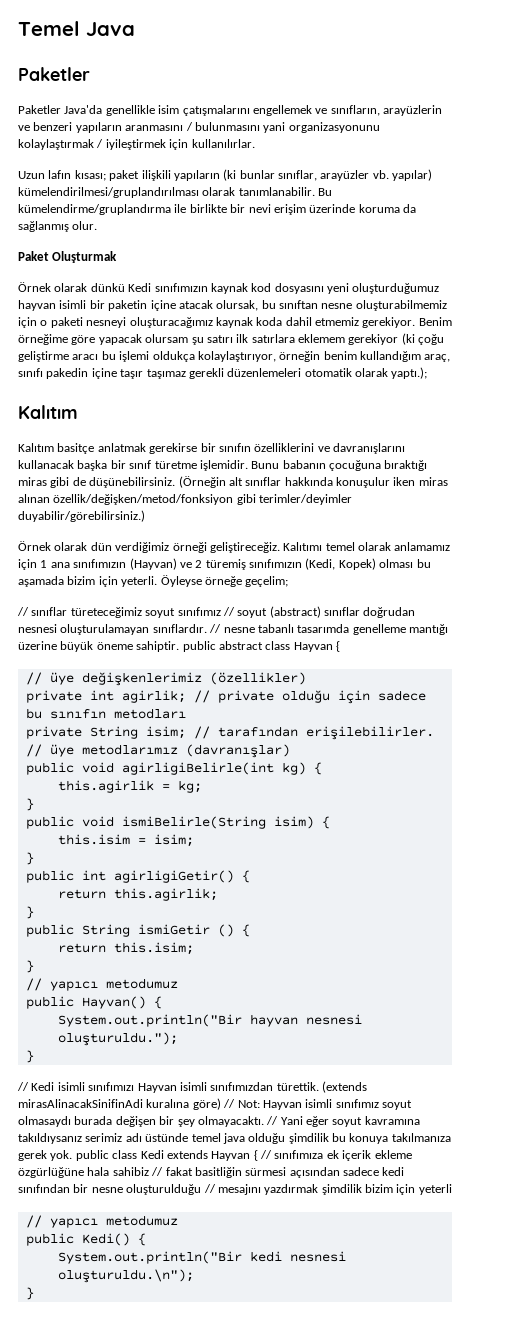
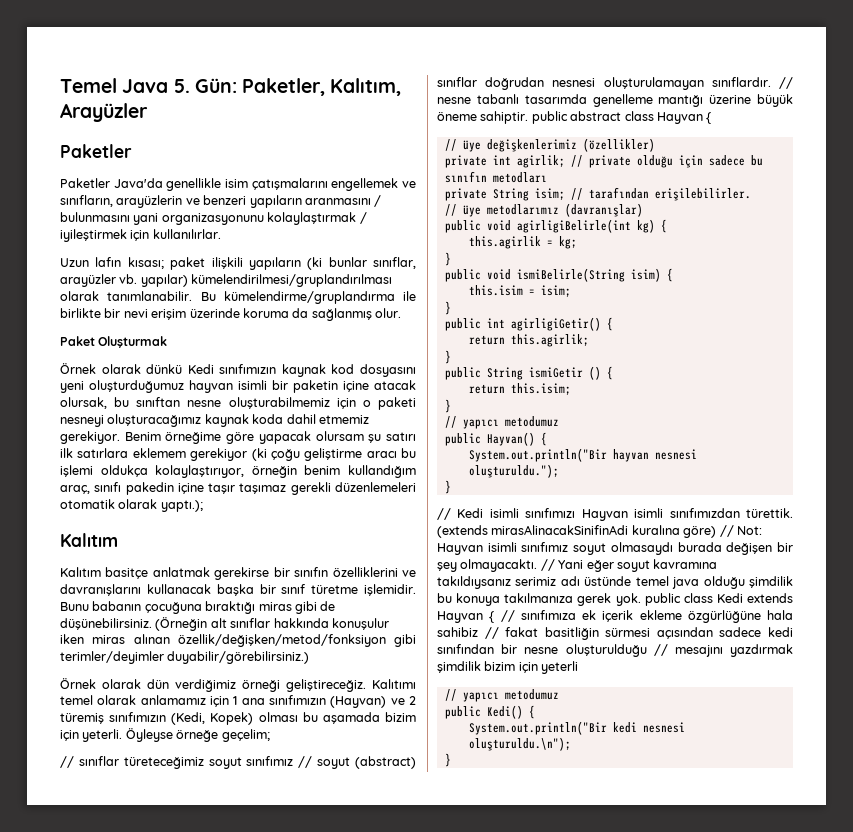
- Temel Java
+ Temel Java 5. Gün: Paketler, Kalıtım, Arayüzler

